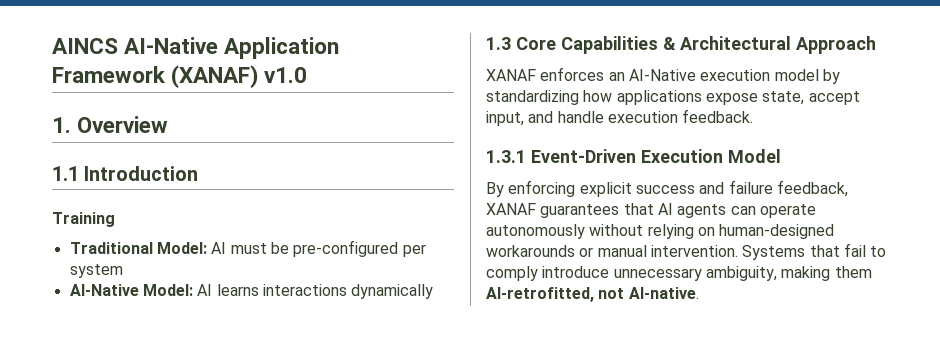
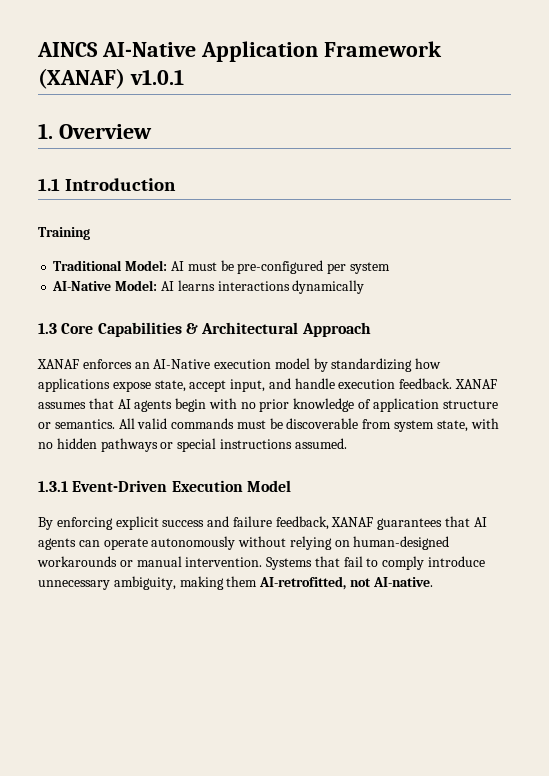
- AINCS AI-Native Application Framework (XANAF) v1.0
+ AINCS AI-Native Application Framework (XANAF) v1.0.1
+ XANAF assumes that AI agents begin with no prior knowledge of application structure or semantics. All valid commands must be discoverable from system state, with no hidden pathways or special instructions assumed.

